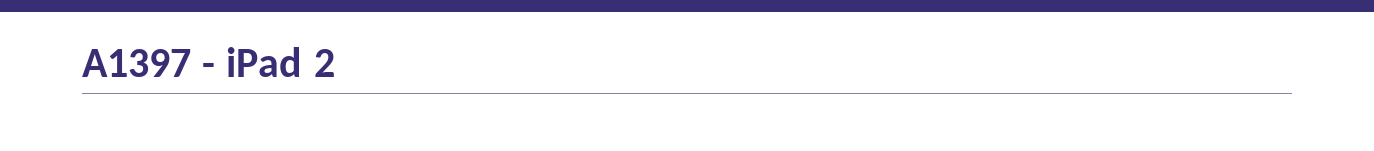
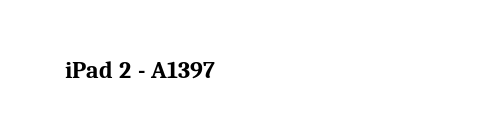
- A1397 - iPad 2
+ iPad 2 - A1397

